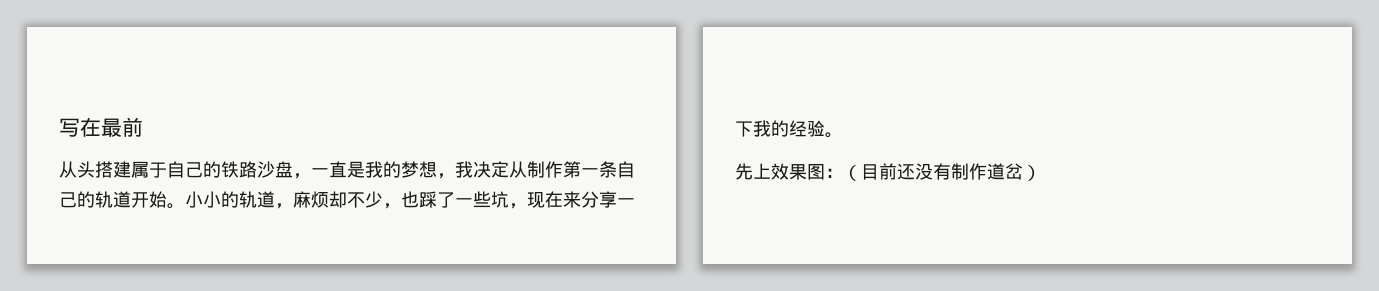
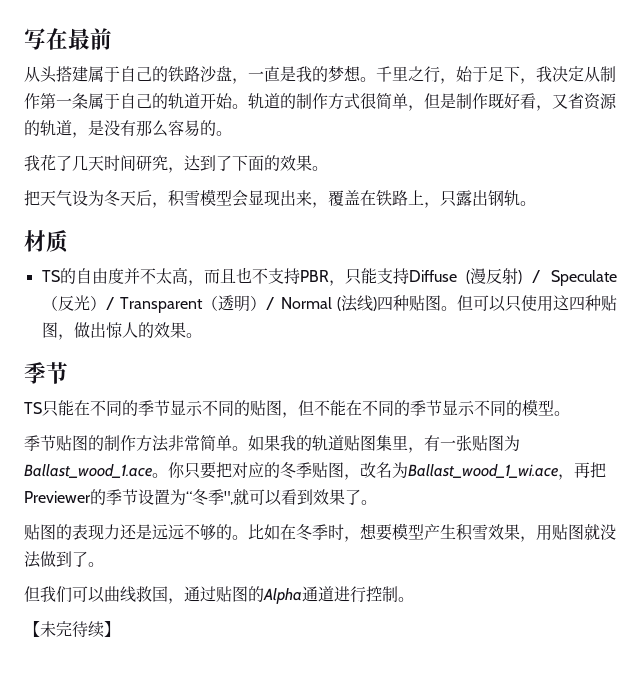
- 从头搭建属于自己的铁路沙盘，一直是我的梦想，我决定从制作第一条自己的轨道开始。
+ 从头搭建属于自己的铁路沙盘，一直是我的梦想。千里之行，始于足下，我决定从制作第一条属于自己的轨道开始。
- 小小的轨道，麻烦却不少，也踩了一些坑，现在来分享一下我的经验。
- 先上效果图：（目前还没有制作道岔）
+ 轨道的制作方式很简单，但是制作既好看，又省资源的轨道，是没有那么容易的。
+ 我花了几天时间研究，达到了下面的效果。
+ 把天气设为冬天后，积雪模型会显现出来，覆盖在铁路上，只露出钢轨。
+ 材质
+ TS的自由度并不太高，而且也不支持PBR，只能支持Diffuse (漫反射) / Speculate（反光）/ Transparent（透明）/ Normal (法线)四种贴图。但可以只使用这四种贴图，做出惊人的效果。
+ 季节
+ TS只能在不同的季节显示不同的贴图，但不能在不同的季节显示不同的模型。
+ 季节贴图的制作方法非常简单。如果我的轨道贴图集里，有一张贴图为Ballast_wood_1.ace。你只要把对应的冬季贴图，改名为Ballast_wood_1_wi.ace，再把Previewer的季节设置为“冬季",就可以看到效果了。
+ 贴图的表现力还是远远不够的。比如在冬季时，想要模型产生积雪效果，用贴图就没法做到了。
+ 但我们可以曲线救国，通过贴图的Alpha通道进行控制。
+ 【未完待续】

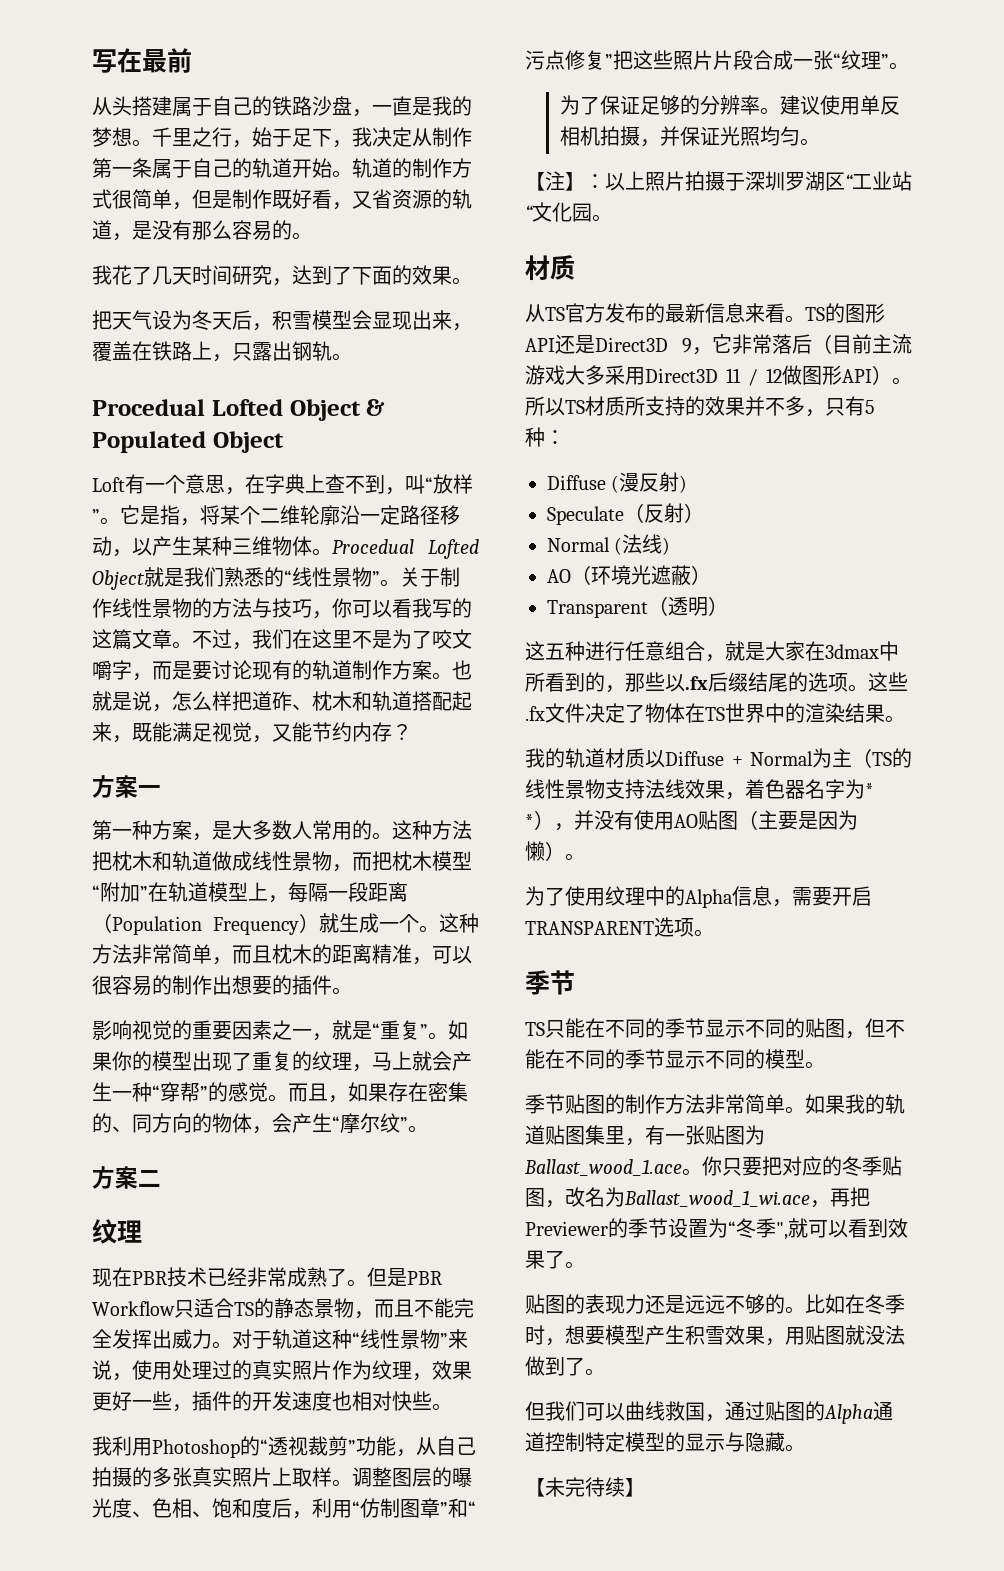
+ Procedual Lofted Object & Populated Object
+ Loft有一个意思，在字典上查不到，叫“放样”。它是指，将某个二维轮廓沿一定路径移动，以产生某种三维物体。Procedual Lofted Object就是我们熟悉的“线性景物”。关于制作线性景物的方法与技巧，你可以看我写的这篇文章。不过，我们在这里不是为了咬文嚼字，而是要讨论现有的轨道制作方案。也就是说，怎么样把道砟、枕木和轨道搭配起来，既能满足视觉，又能节约内存？
+ 方案一
+ 第一种方案，是大多数人常用的。这种方法把枕木和轨道做成线性景物，而把枕木模型“附加”在轨道模型上，每隔一段距离（Population Frequency）就生成一个。这种方法非常简单，而且枕木的距离精准，可以很容易的制作出想要的插件。
+ 影响视觉的重要因素之一，就是“重复”。如果你的模型出现了重复的纹理，马上就会产生一种“穿帮”的感觉。而且，如果存在密集的、同方向的物体，会产生“摩尔纹”。
+ 方案二
+ 纹理
+ 现在PBR技术已经非常成熟了。但是PBR Workflow只适合TS的静态景物，而且不能完全发挥出威力。对于轨道这种“线性景物”来说，使用处理过的真实照片作为纹理，效果更好一些，插件的开发速度也相对快些。
+ 我利用Photoshop的“透视裁剪”功能，从自己拍摄的多张真实照片上取样。调整图层的曝光度、色相、饱和度后，利用“仿制图章”和“污点修复”把这些照片片段合成一张“纹理”。
+ 为了保证足够的分辨率。建议使用单反相机拍摄，并保证光照均匀。
+ 【注】：以上照片拍摄于深圳罗湖区“工业站“文化园。
  材质
- TS的自由度并不太高，而且也不支持PBR，只能支持Diffuse (漫反射) / Speculate（反光）/ Transparent（透明）/ Normal (法线)四种贴图。但可以只使用这四种贴图，做出惊人的效果。
+ 从TS官方发布的最新信息来看。TS的图形API还是Direct3D 9，它非常落后（目前主流游戏大多采用Direct3D 11 / 12做图形API）。所以TS材质所支持的效果并不多，只有5种：
+ Diffuse (漫反射)
+ Speculate（反射）
+ Normal (法线)
+ AO（环境光遮蔽）
+ Transparent（透明）
+ 这五种进行任意组合，就是大家在3dmax中所看到的，那些以.fx后缀结尾的选项。这些.fx文件决定了物体在TS世界中的渲染结果。
+ 我的轨道材质以Diffuse + Normal为主（TS的线性景物支持法线效果，着色器名字为* *），并没有使用AO贴图（主要是因为懒）。
+ 为了使用纹理中的Alpha信息，需要开启TRANSPARENT选项。
- 但我们可以曲线救国，通过贴图的Alpha通道进行控制。
+ 但我们可以曲线救国，通过贴图的Alpha通道控制特定模型的显示与隐藏。

